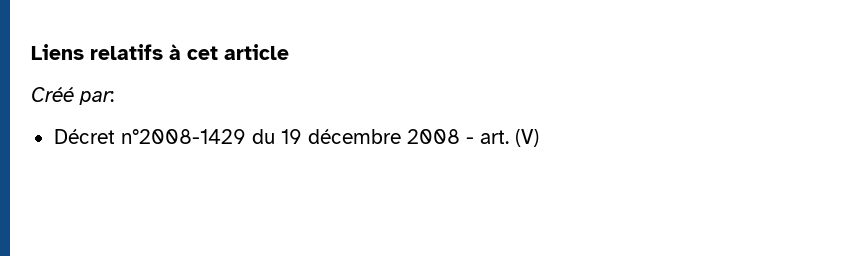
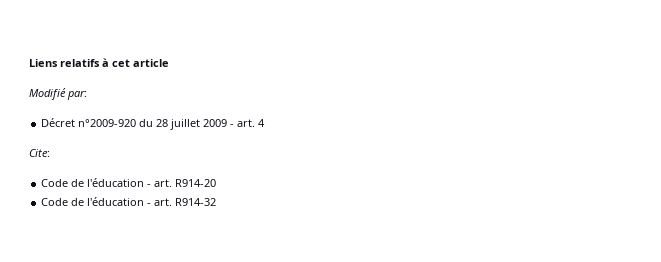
- Créé par:
+ Modifié par:
- Décret n°2008-1429 du 19 décembre 2008 - art. (V)
+ Décret n°2009-920 du 28 juillet 2009 - art. 4
+ Cite:
+ Code de l'éducation - art. R914-20
+ Code de l'éducation - art. R914-32

